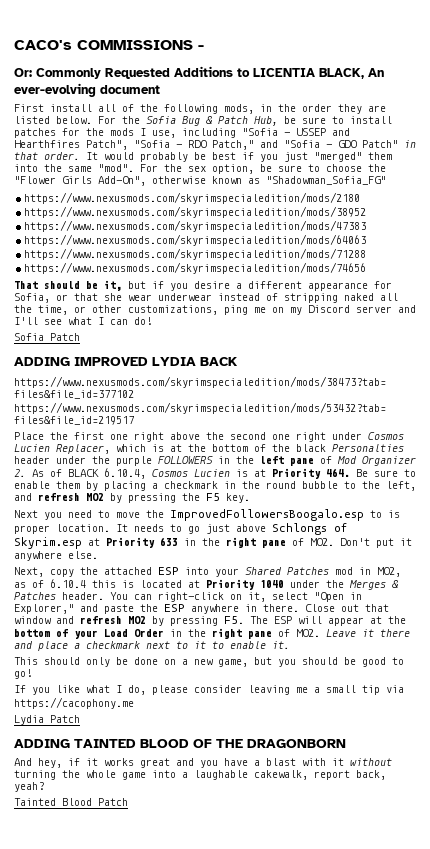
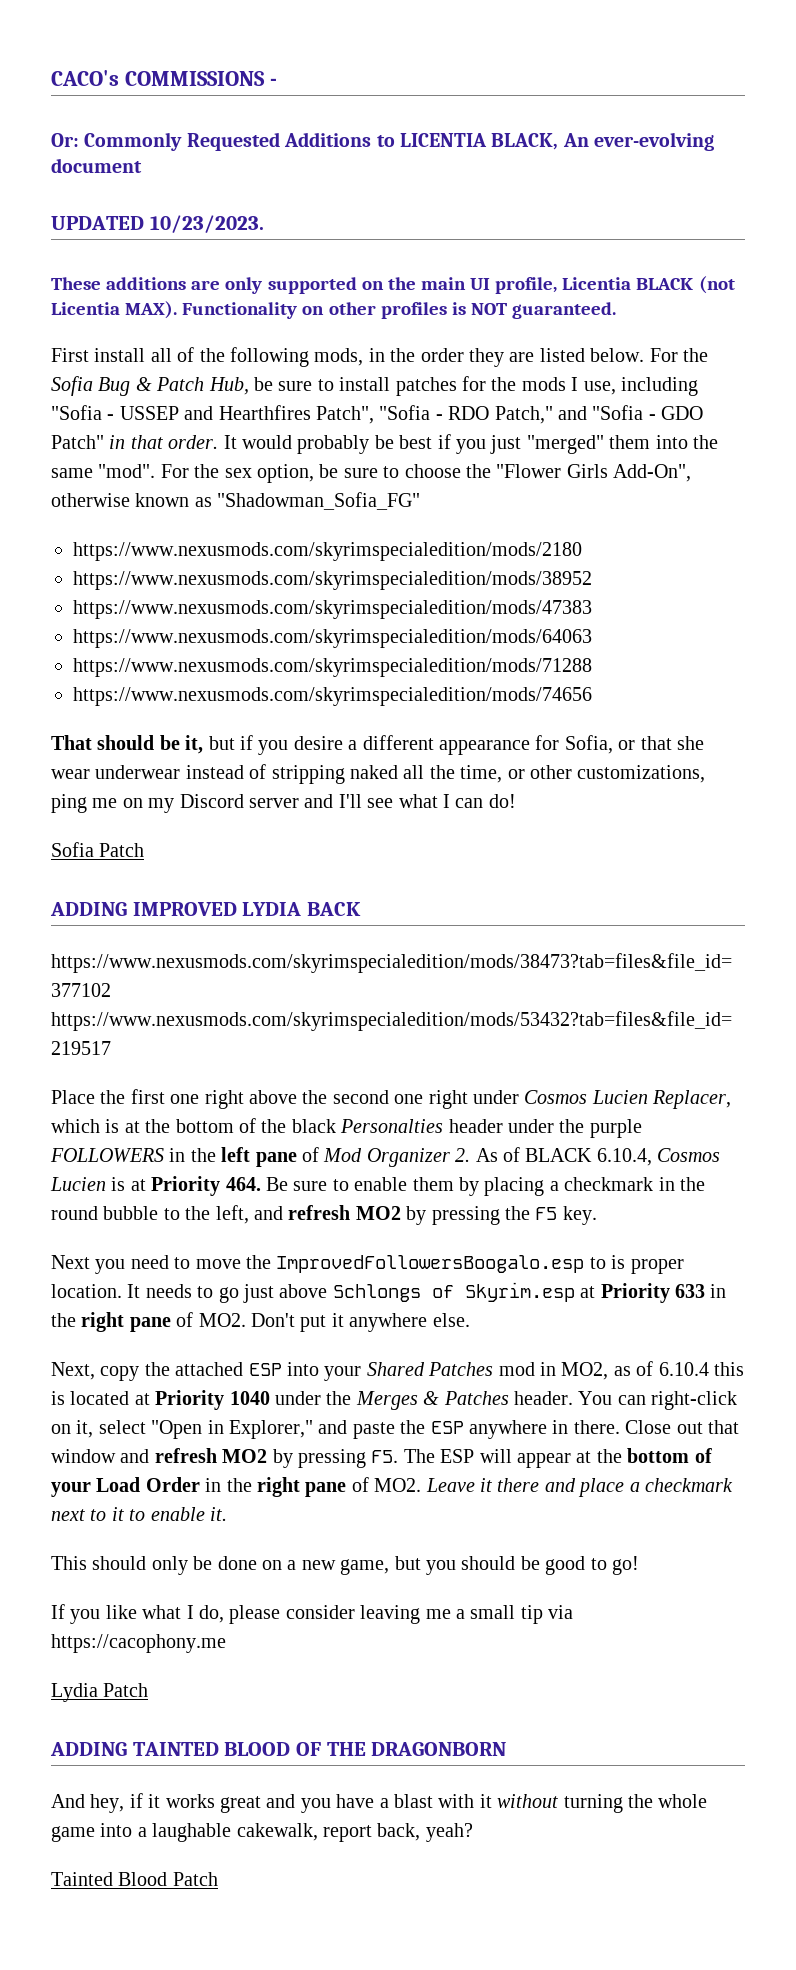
+ UPDATED 10/23/2023.
+ These additions are only supported on the main UI profile, Licentia BLACK (not Licentia MAX). Functionality on other profiles is NOT guaranteed.

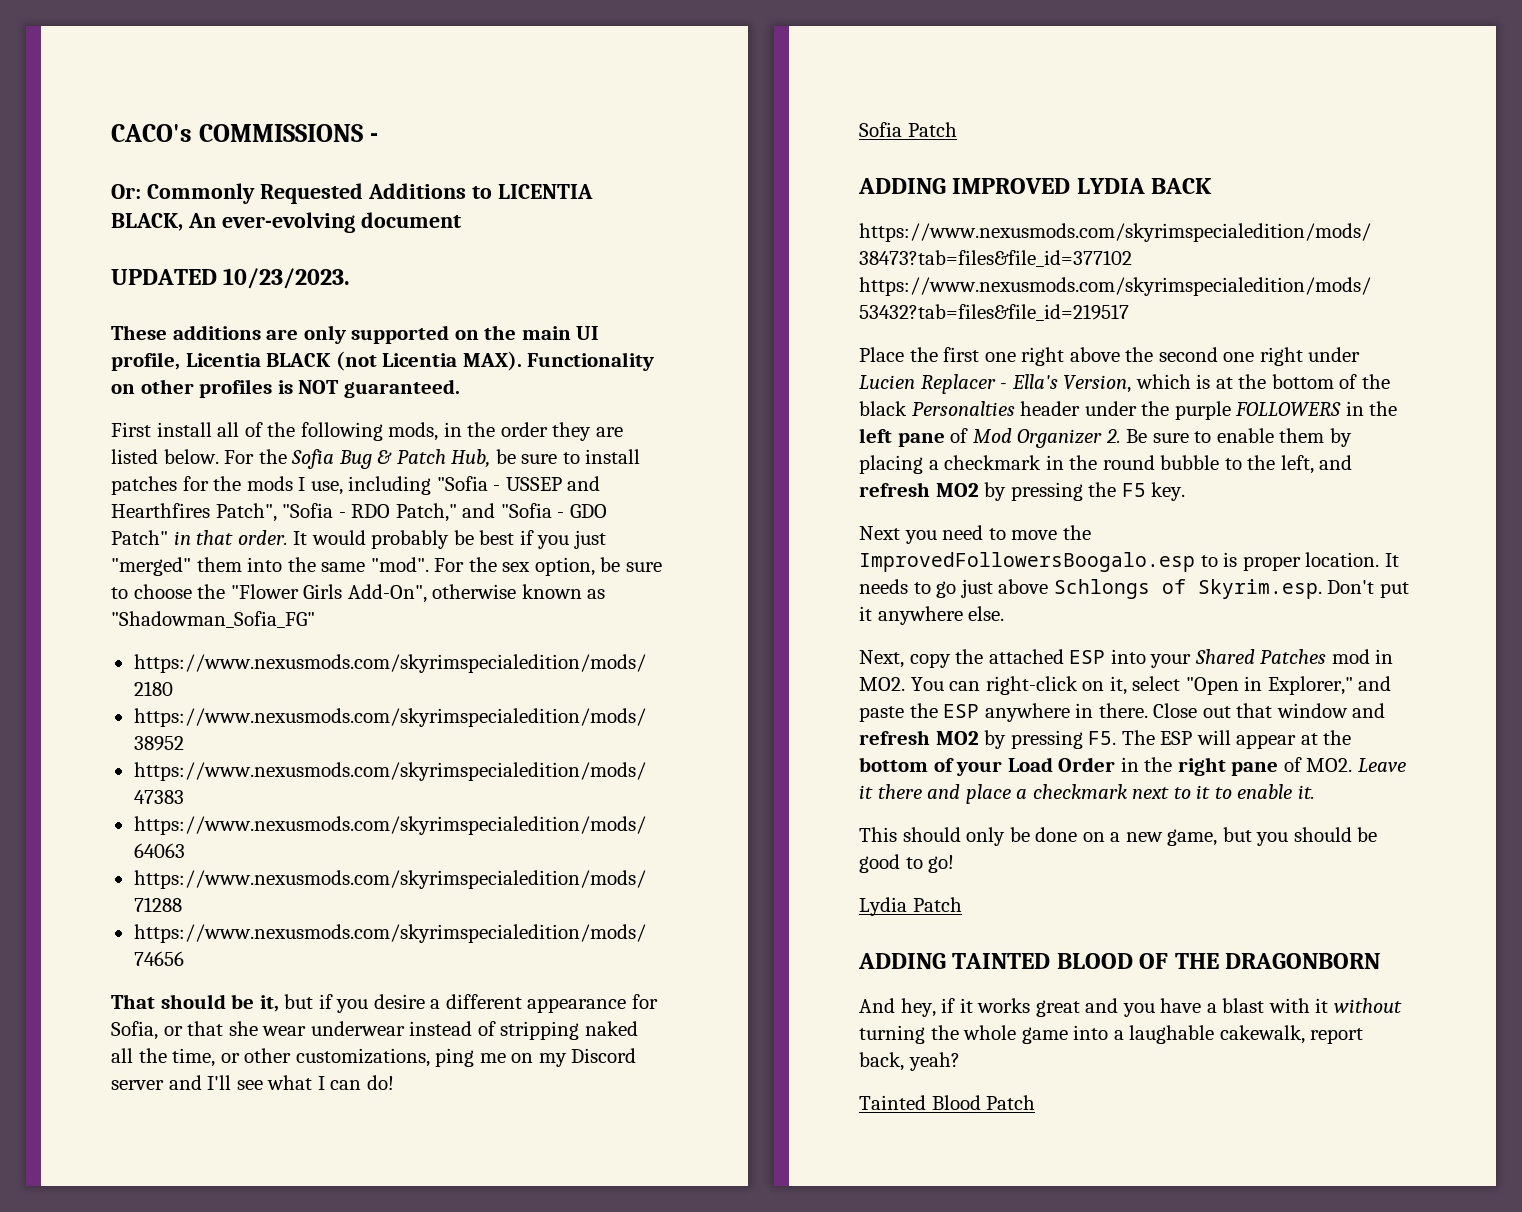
- Place the first one right above the second one right under Cosmos Lucien Replacer, which is at the bottom of the black Personalties header under the purple FOLLOWERS in the left pane of Mod Organizer 2. As of BLACK 6.10.4, Cosmos Lucien is at Priority 464. Be sure to enable them by placing a checkmark in the round bubble to the left, and refresh MO2 by pressing the F5 key.
+ Place the first one right above the second one right under Lucien Replacer - Ella's Version, which is at the bottom of the black Personalties header under the purple FOLLOWERS in the left pane of Mod Organizer 2. Be sure to enable them by placing a checkmark in the round bubble to the left, and refresh MO2 by pressing the F5 key.
- It needs to go just above Schlongs of Skyrim.esp at Priority 633 in the right pane of MO2. Don't put it anywhere else.
+ It needs to go just above Schlongs of Skyrim.esp. Don't put it anywhere else.
- Next, copy the attached ESP into your Shared Patches mod in MO2, as of 6.10.4 this is located at Priority 1040 under the Merges & Patches header. You can right-click on it, select "Open in Explorer," and paste the ESP anywhere in there.
+ Next, copy the attached ESP into your Shared Patches mod in MO2. You can right-click on it, select "Open in Explorer," and paste the ESP anywhere in there.
- If you like what I do, please consider leaving me a small tip via https://cacophony.me

